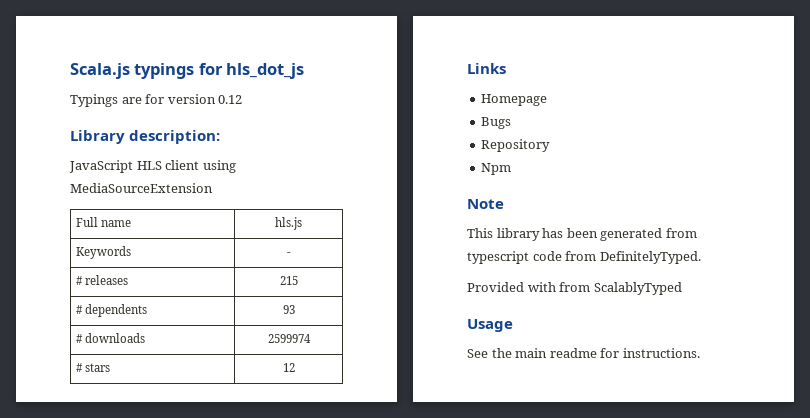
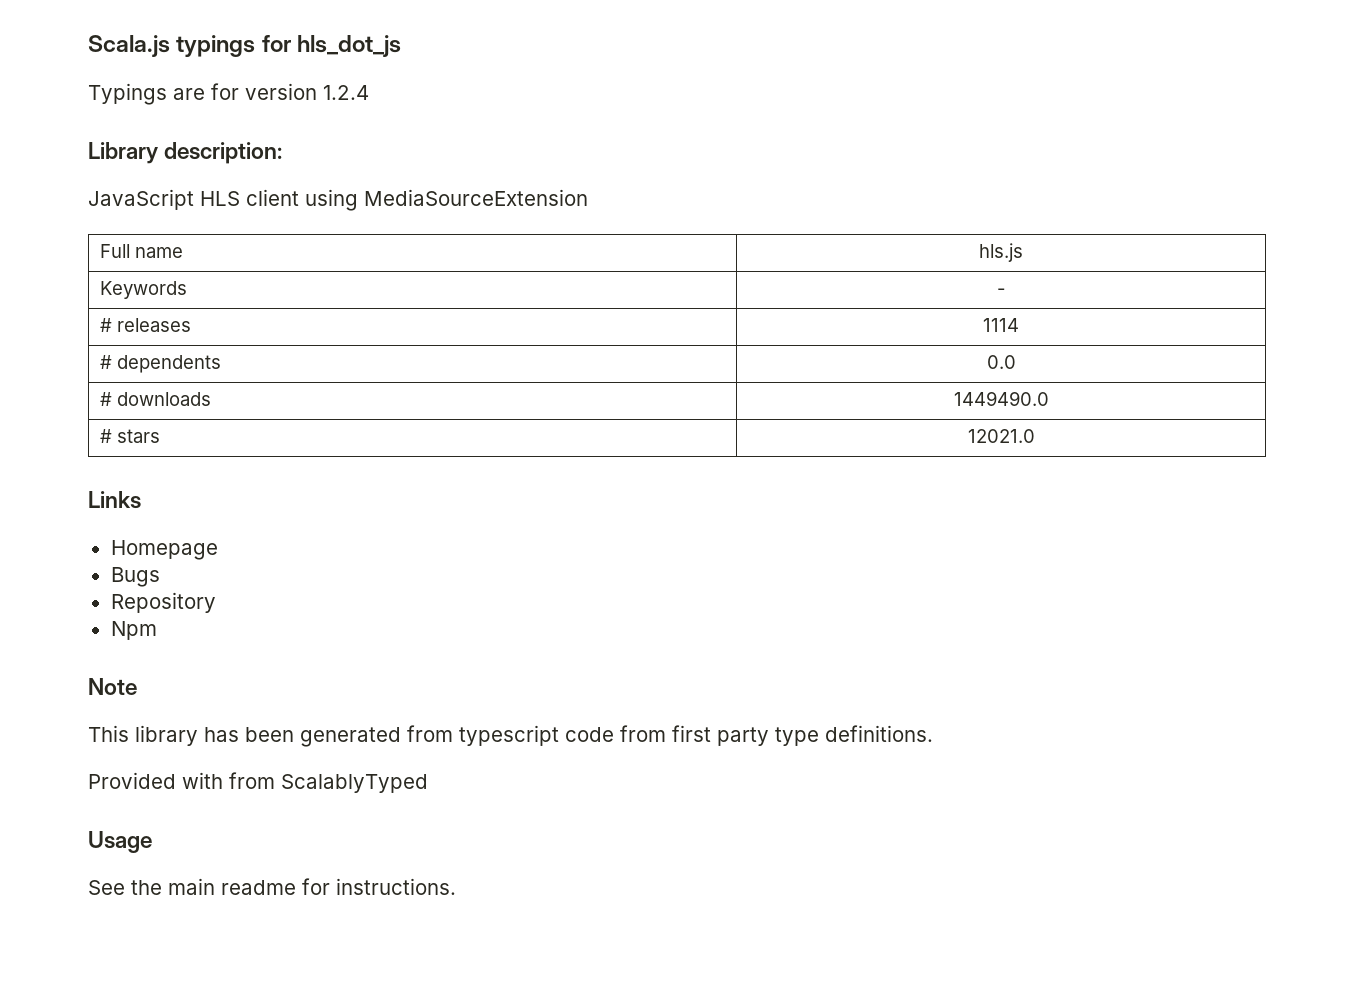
- Typings are for version 0.12
+ Typings are for version 1.2.4
- # releases | 215
+ # releases | 1114
- # dependents | 93
+ # dependents | 0.0
- # downloads | 2599974
+ # downloads | 1449490.0
- # stars | 12
+ # stars | 12021.0
- This library has been generated from typescript code from DefinitelyTyped.
+ This library has been generated from typescript code from first party type definitions.

